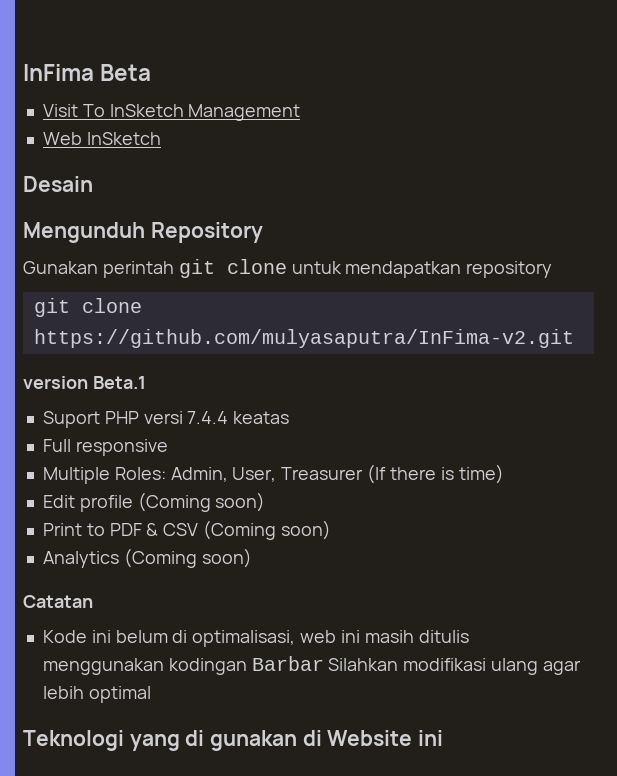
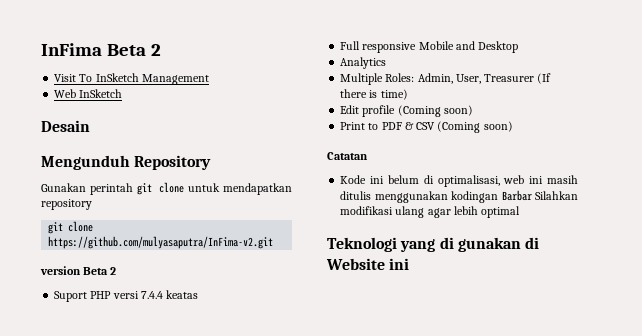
- InFima Beta
+ InFima Beta 2
- version Beta.1
+ version Beta 2
- Full responsive
+ Full responsive Mobile and Desktop
+ Analytics
- Analytics (Coming soon)

